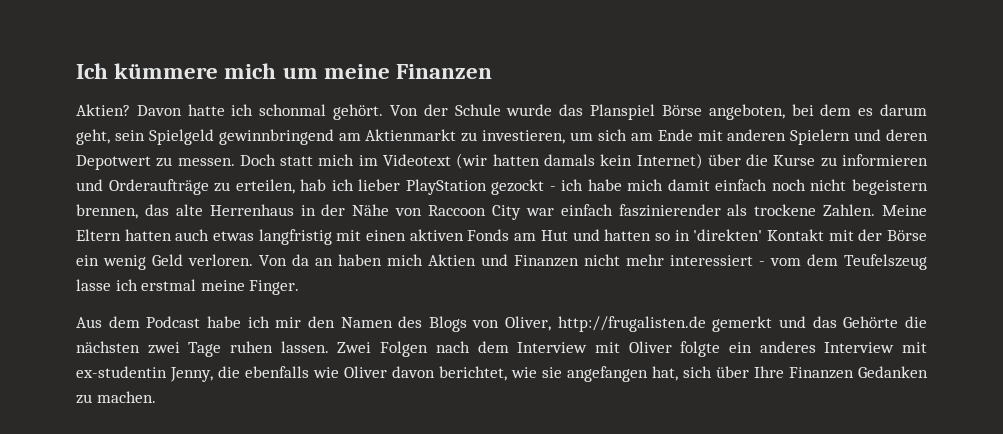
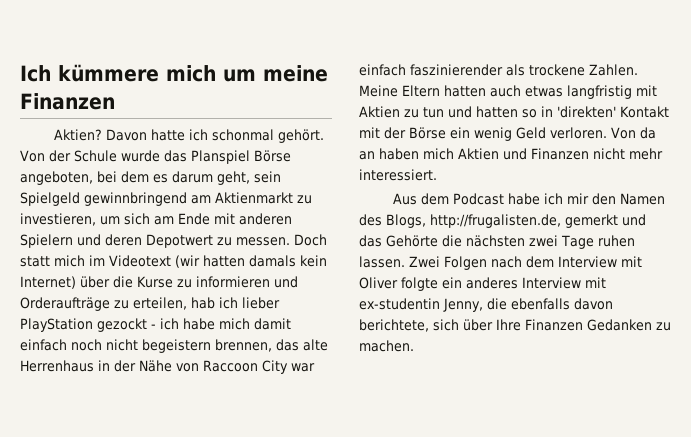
- Meine Eltern hatten auch etwas langfristig mit einen aktiven Fonds am Hut und hatten so in 'direkten' Kontakt mit der Börse ein wenig Geld verloren.
+ Meine Eltern hatten auch etwas langfristig mit Aktien zu tun und hatten so in 'direkten' Kontakt mit der Börse ein wenig Geld verloren.
- Von da an haben mich Aktien und Finanzen nicht mehr interessiert - vom dem Teufelszeug lasse ich erstmal meine Finger.
+ Von da an haben mich Aktien und Finanzen nicht mehr interessiert.
- Aus dem Podcast habe ich mir den Namen des Blogs von Oliver, http://frugalisten.de gemerkt und das Gehörte die nächsten zwei Tage ruhen lassen.
+ Aus dem Podcast habe ich mir den Namen des Blogs, http://frugalisten.de, gemerkt und das Gehörte die nächsten zwei Tage ruhen lassen.
- Zwei Folgen nach dem Interview mit Oliver folgte ein anderes Interview mit ex-studentin Jenny, die ebenfalls wie Oliver davon berichtet, wie sie angefangen hat, sich über Ihre Finanzen Gedanken zu machen.
+ Zwei Folgen nach dem Interview mit Oliver folgte ein anderes Interview mit ex-studentin Jenny, die ebenfalls davon berichtete, sich über Ihre Finanzen Gedanken zu machen.

